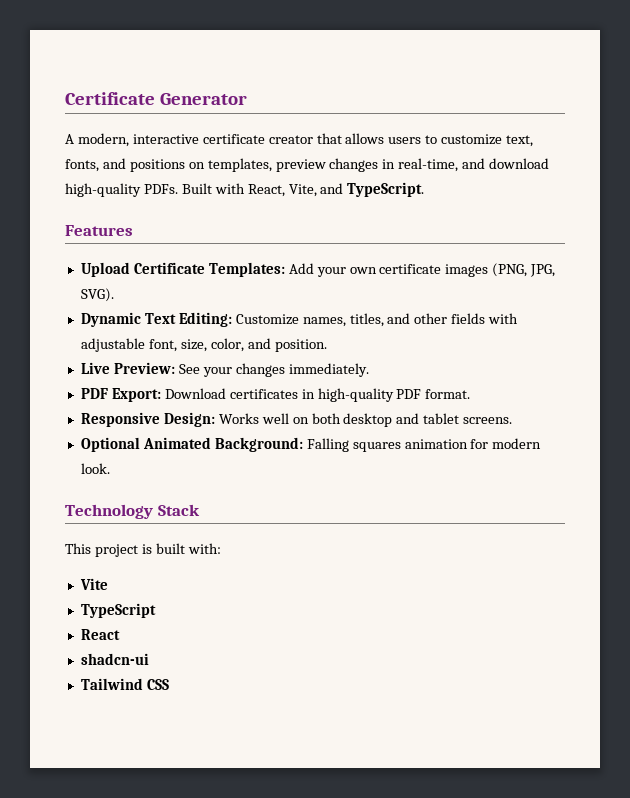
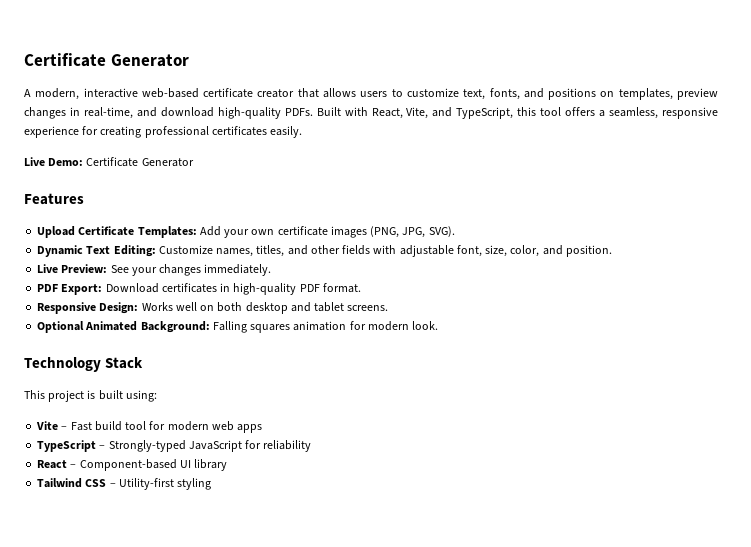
- A modern, interactive certificate creator that allows users to customize text, fonts, and positions on templates, preview changes in real-time, and download high-quality PDFs.
+ A modern, interactive web-based certificate creator that allows users to customize text, fonts, and positions on templates, preview changes in real-time, and download high-quality PDFs.
- Built with React, Vite, and TypeScript.
+ Built with React, Vite, and TypeScript, this tool offers a seamless, responsive experience for creating professional certificates easily.
+ Live Demo: Certificate Generator
- This project is built with:
+ This project is built using:
- Vite
- TypeScript
- React
- shadcn-ui
+ Vite – Fast build tool for modern web apps
+ TypeScript – Strongly-typed JavaScript for reliability
+ React – Component-based UI library
- Tailwind CSS
+ Tailwind CSS – Utility-first styling

